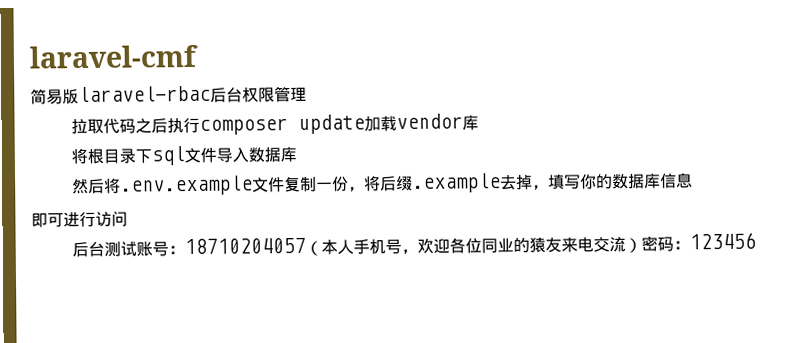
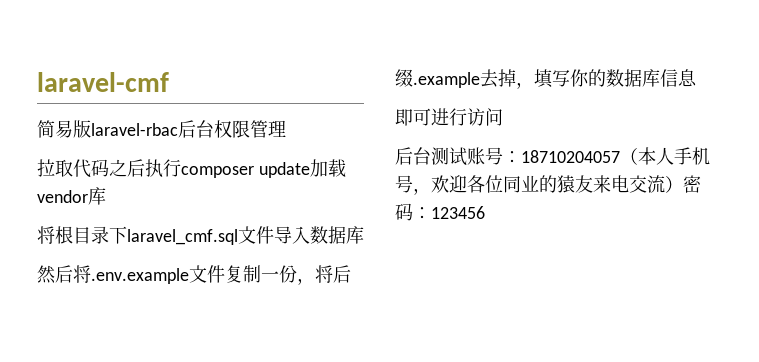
- 将根目录下sql文件导入数据库
+ 将根目录下laravel_cmf.sql文件导入数据库

